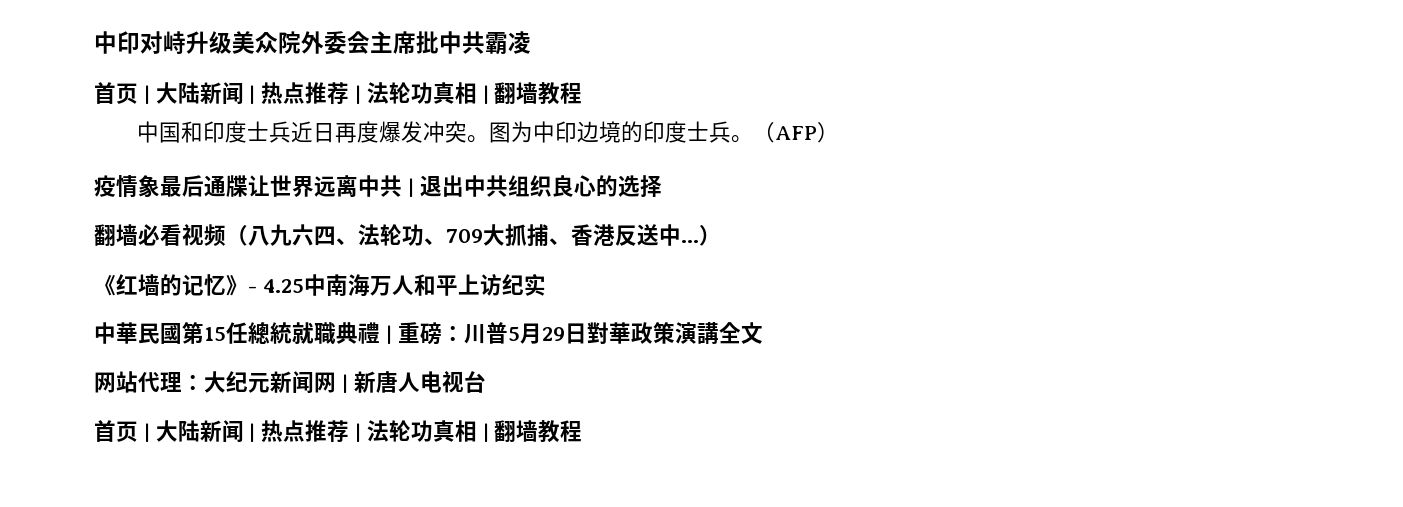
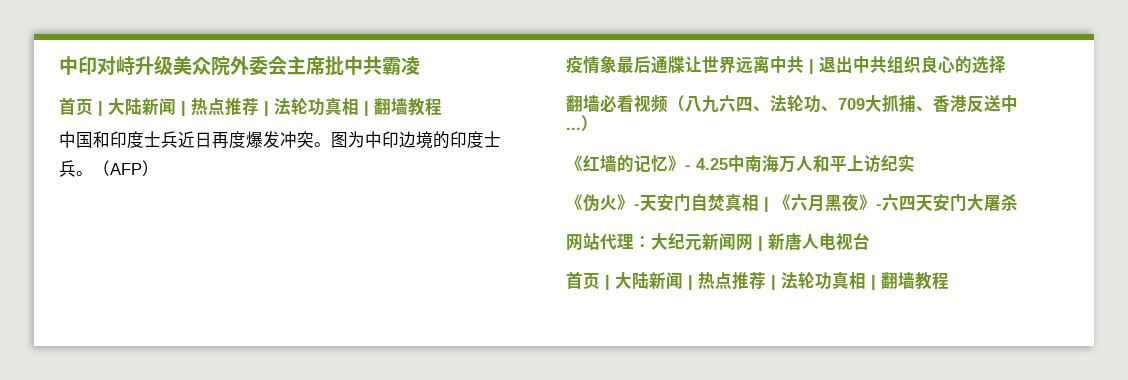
- 中華民國第15任總統就職典禮 | 重磅：川普5月29日對華政策演講全文
+ 《伪火》-天安门自焚真相 | 《六月黑夜》-六四天安门大屠杀

